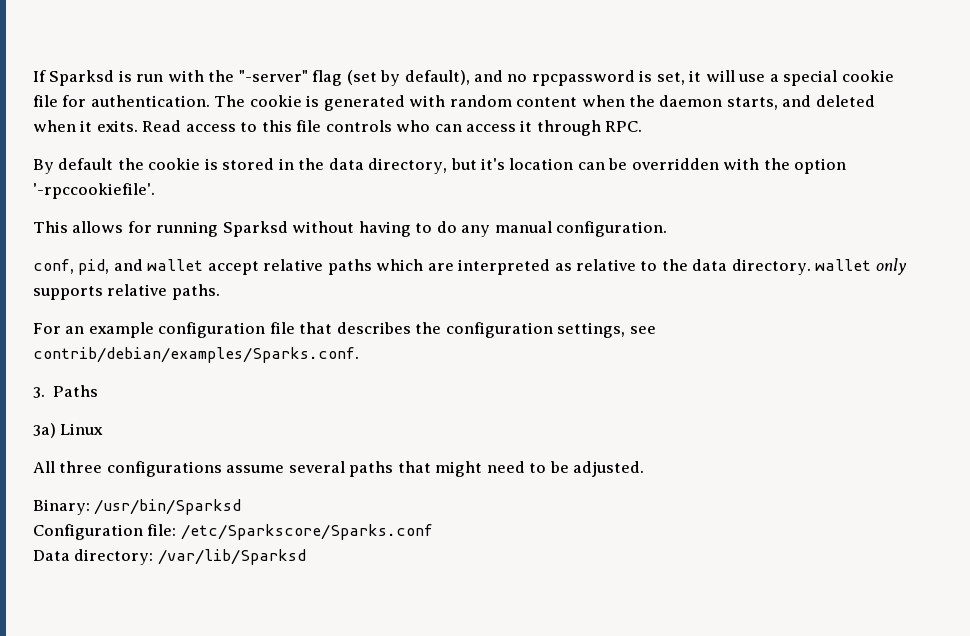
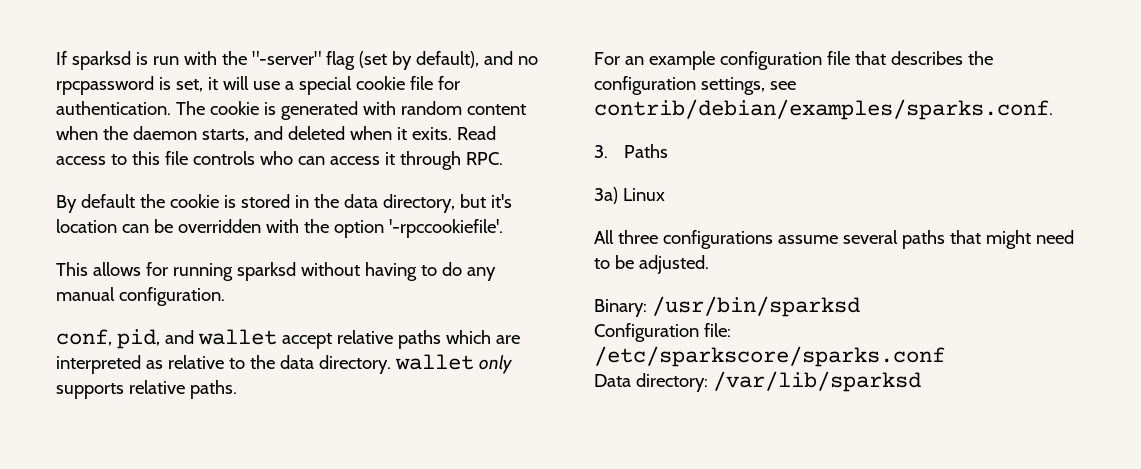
- If Sparksd is run with the "-server" flag (set by default), and no rpcpassword is set, it will use a special cookie file for authentication.
+ If sparksd is run with the "-server" flag (set by default), and no rpcpassword is set, it will use a special cookie file for authentication.
- This allows for running Sparksd without having to do any manual configuration.
+ This allows for running sparksd without having to do any manual configuration.
- For an example configuration file that describes the configuration settings, see contrib/debian/examples/Sparks.conf.
+ For an example configuration file that describes the configuration settings, see contrib/debian/examples/sparks.conf.
- Binary: /usr/bin/Sparksd
+ Binary: /usr/bin/sparksd
- Configuration file: /etc/Sparkscore/Sparks.conf
+ Configuration file: /etc/sparkscore/sparks.conf
- Data directory: /var/lib/Sparksd
+ Data directory: /var/lib/sparksd

